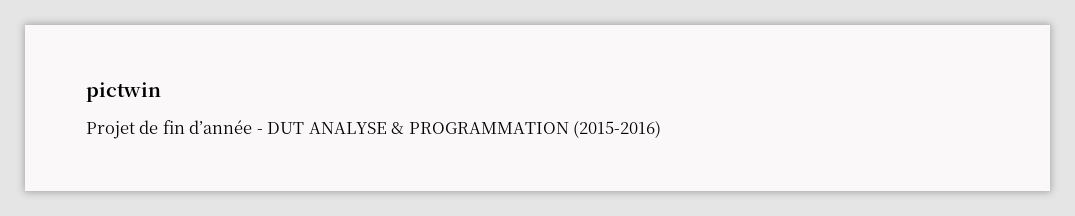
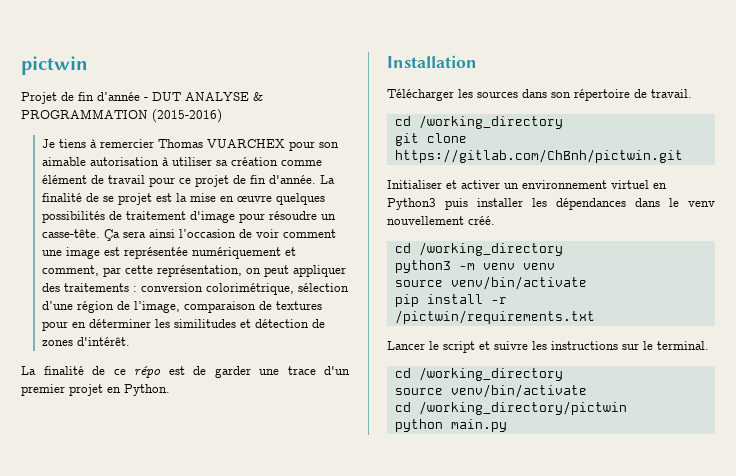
+ Je tiens à remercier Thomas VUARCHEX pour son aimable autorisation à utiliser sa création comme élément de travail pour ce projet de fin d'année. La finalité de se projet est la mise en œuvre quelques possibilités de traitement d'image pour résoudre un casse-tête. Ça sera ainsi l’occasion de voir comment une image est représentée numériquement et comment, par cette représentation, on peut appliquer des traitements : conversion colorimétrique, sélection d’une région de l’image, comparaison de textures pour en déterminer les similitudes et détection de zones d'intérêt.
+ La finalité de ce répo est de garder une trace d'un premier projet en Python.
+ Installation
+ Télécharger les sources dans son répertoire de travail.
+ cd /working_directory
+ git clone https://gitlab.com/ChBnh/pictwin.git
+ Initialiser et activer un environnement virtuel en Python3 puis installer les dépendances dans le venv nouvellement créé.
+ cd /working_directory
+ python3 -m venv venv
+ source venv/bin/activate
+ pip install -r /pictwin/requirements.txt
+ Lancer le script et suivre les instructions sur le terminal.
+ cd /working_directory
+ source venv/bin/activate
+ cd /working_directory/pictwin
+ python main.py

